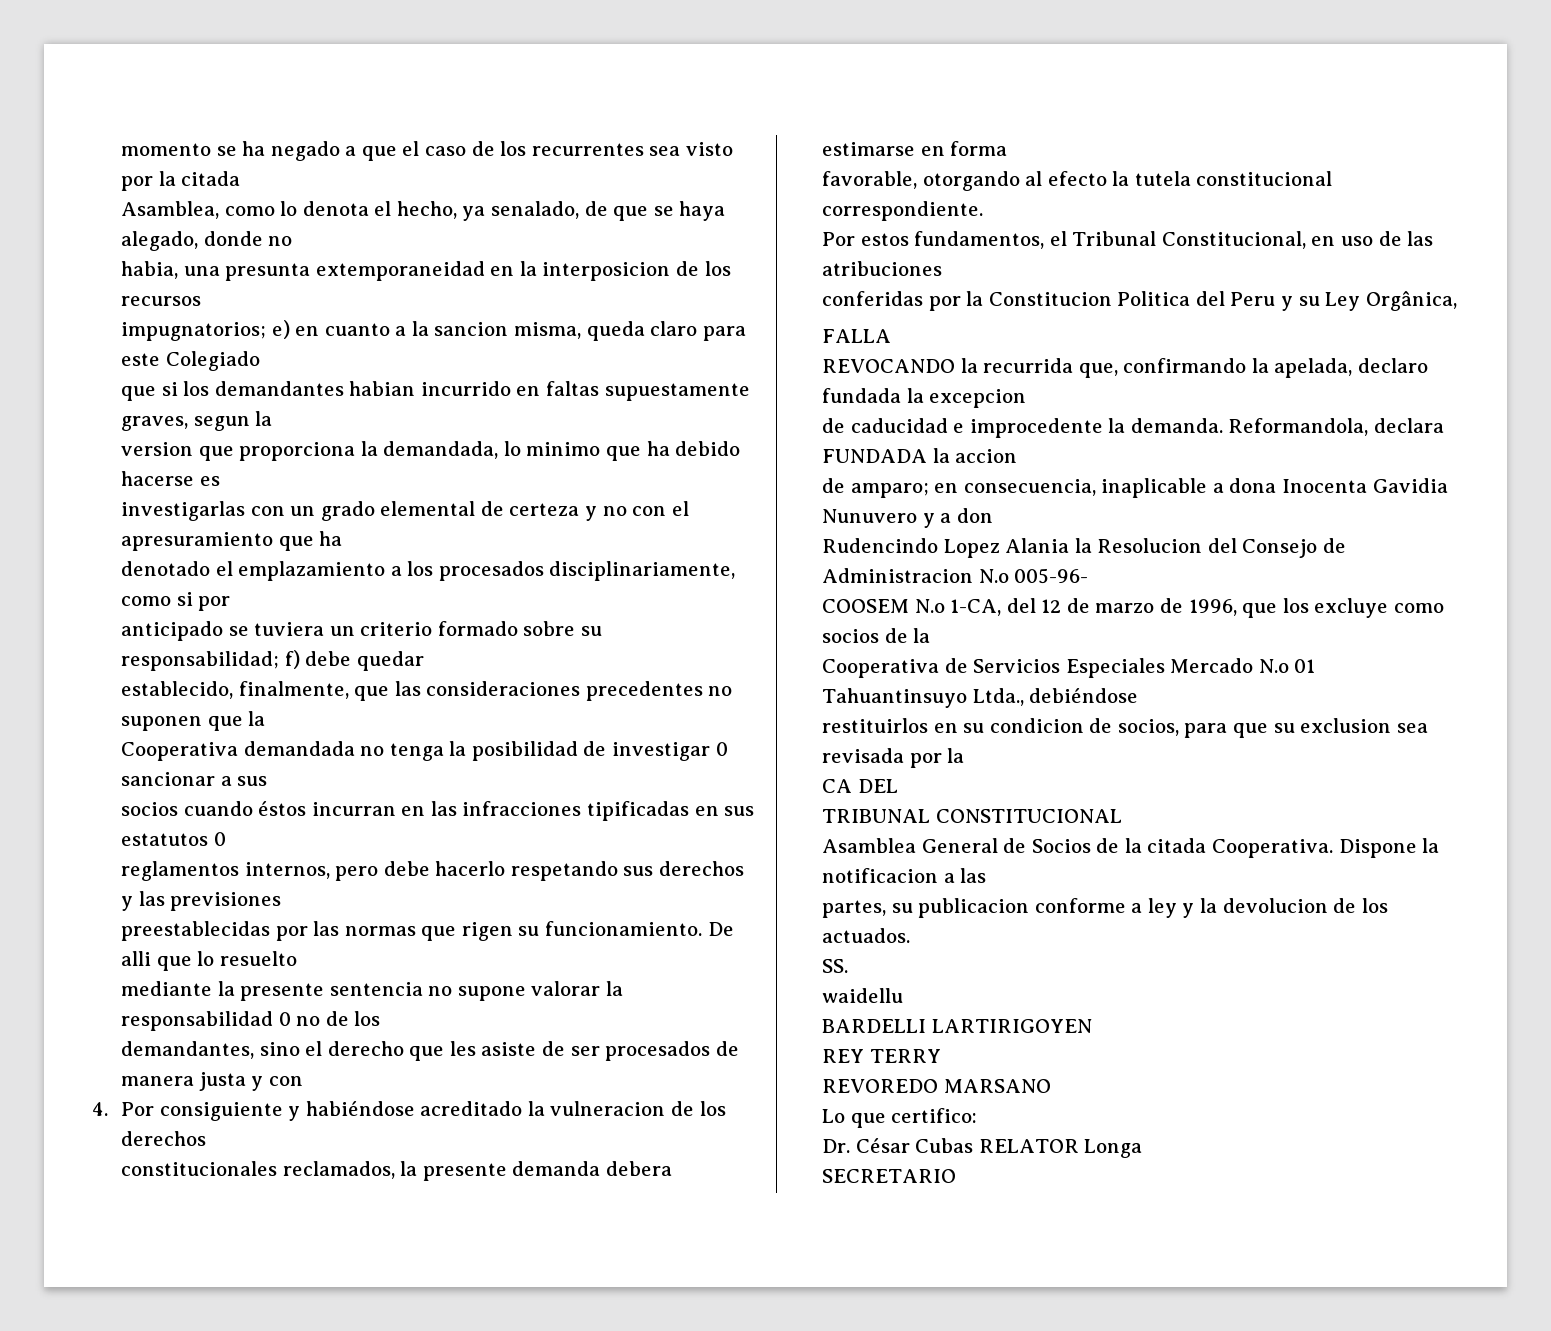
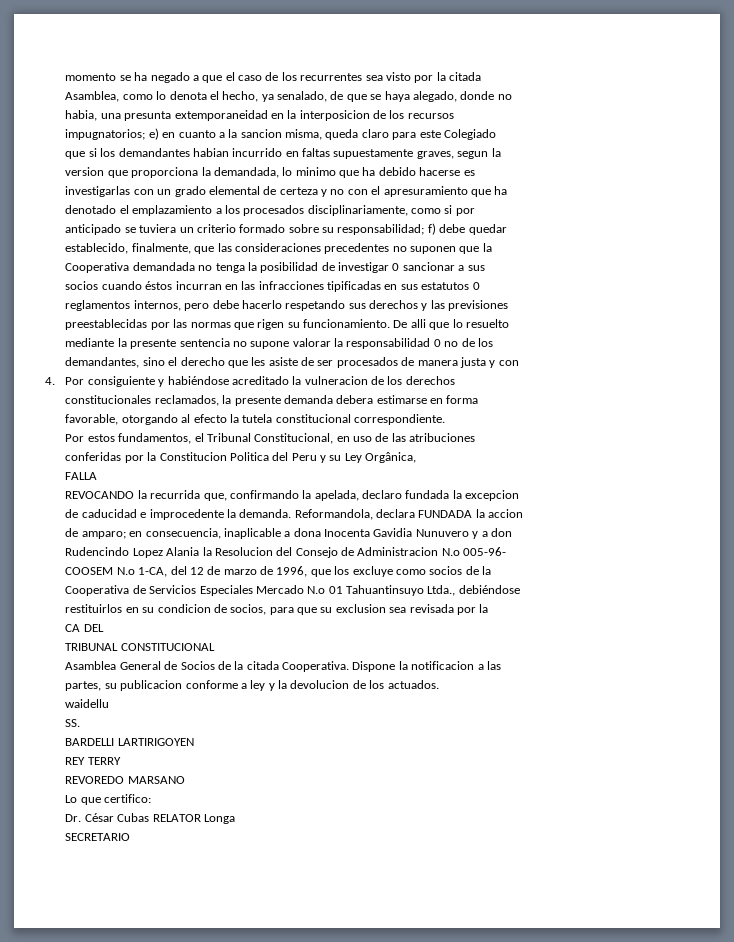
+ waidellu
- waidellu

